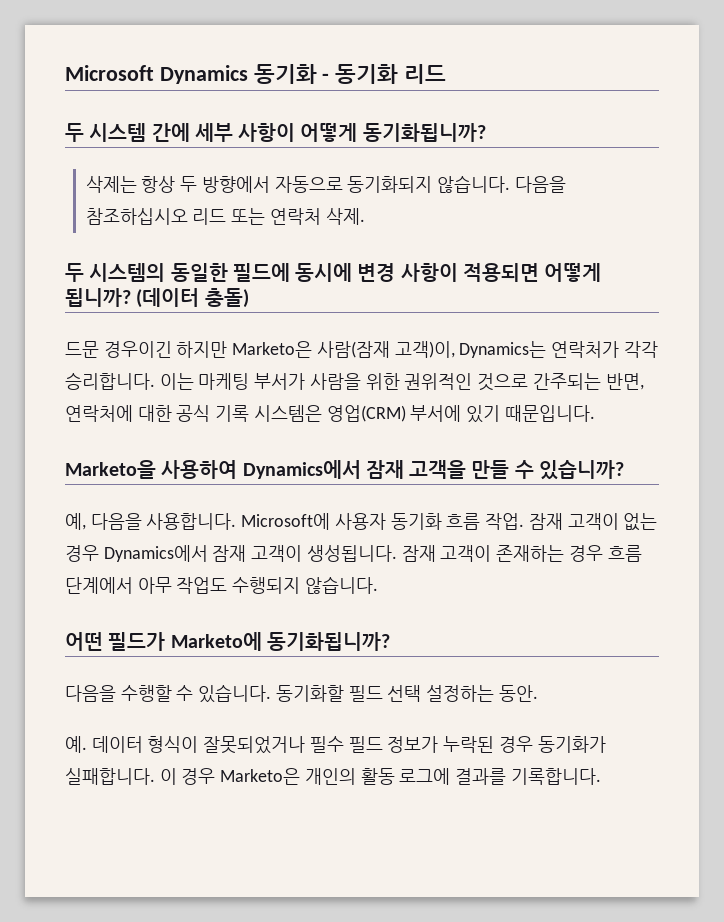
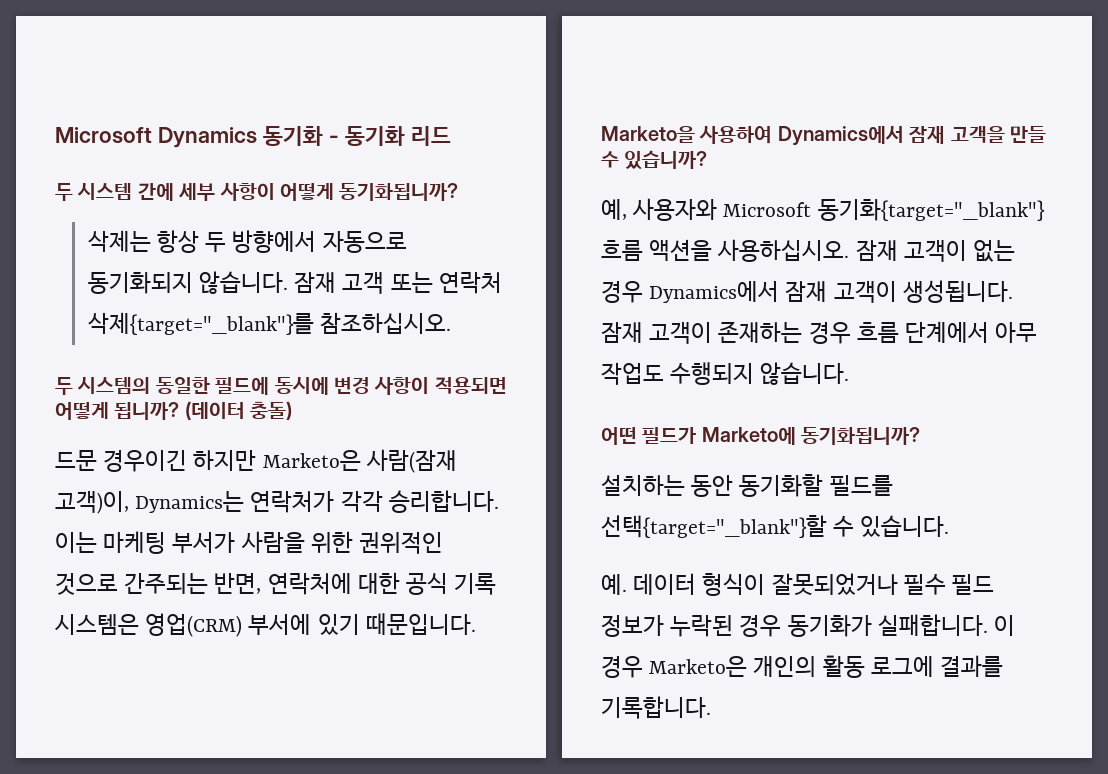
- 다음을 참조하십시오 리드 또는 연락처 삭제.
+ 잠재 고객 또는 연락처 삭제{target="_blank"}를 참조하십시오.
- 예, 다음을 사용합니다. Microsoft에 사용자 동기화 흐름 작업.
+ 예, 사용자와 Microsoft 동기화{target="_blank"} 흐름 액션을 사용하십시오.
- 다음을 수행할 수 있습니다. 동기화할 필드 선택 설정하는 동안.
+ 설치하는 동안 동기화할 필드를 선택{target="_blank"}할 수 있습니다.

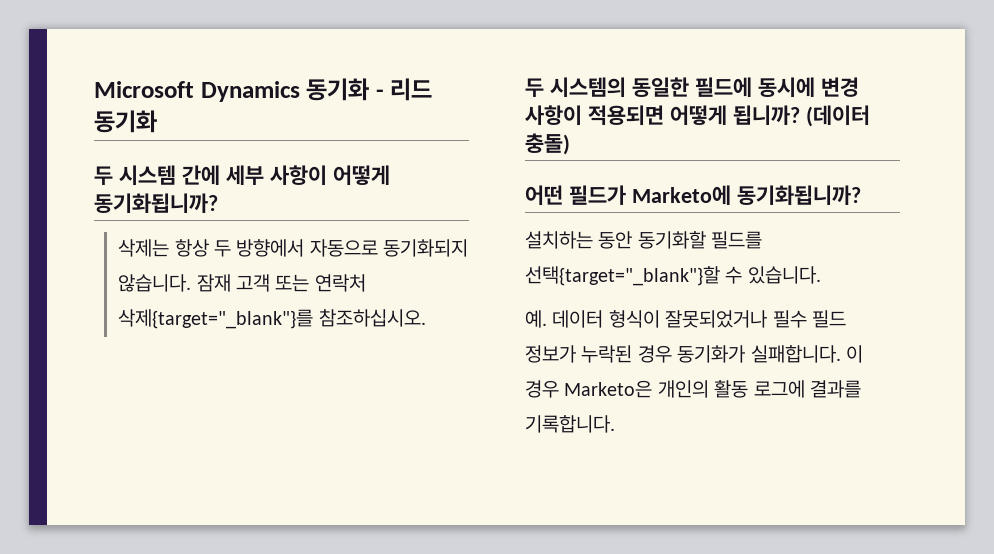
- Microsoft Dynamics 동기화 - 동기화 리드
+ Microsoft Dynamics 동기화 - 리드 동기화
- 드문 경우이긴 하지만 Marketo은 사람(잠재 고객)이, Dynamics는 연락처가 각각 승리합니다. 이는 마케팅 부서가 사람을 위한 권위적인 것으로 간주되는 반면, 연락처에 대한 공식 기록 시스템은 영업(CRM) 부서에 있기 때문입니다.
- Marketo을 사용하여 Dynamics에서 잠재 고객을 만들 수 있습니까?
- 예, 사용자와 Microsoft 동기화{target="_blank"} 흐름 액션을 사용하십시오. 잠재 고객이 없는 경우 Dynamics에서 잠재 고객이 생성됩니다. 잠재 고객이 존재하는 경우 흐름 단계에서 아무 작업도 수행되지 않습니다.

